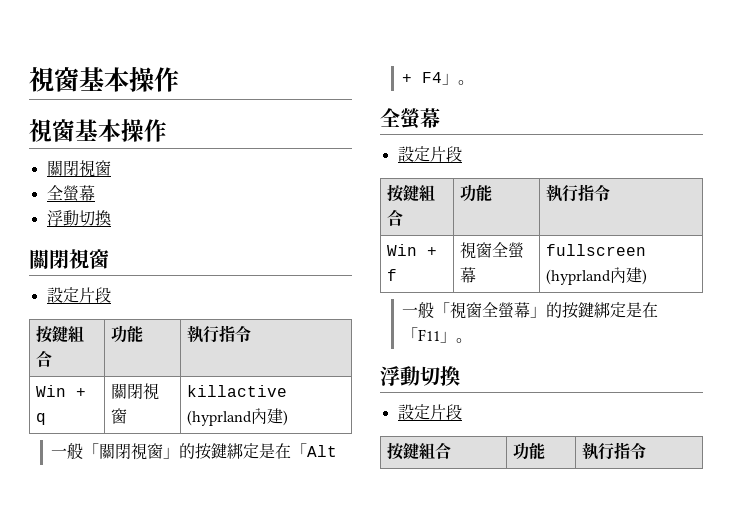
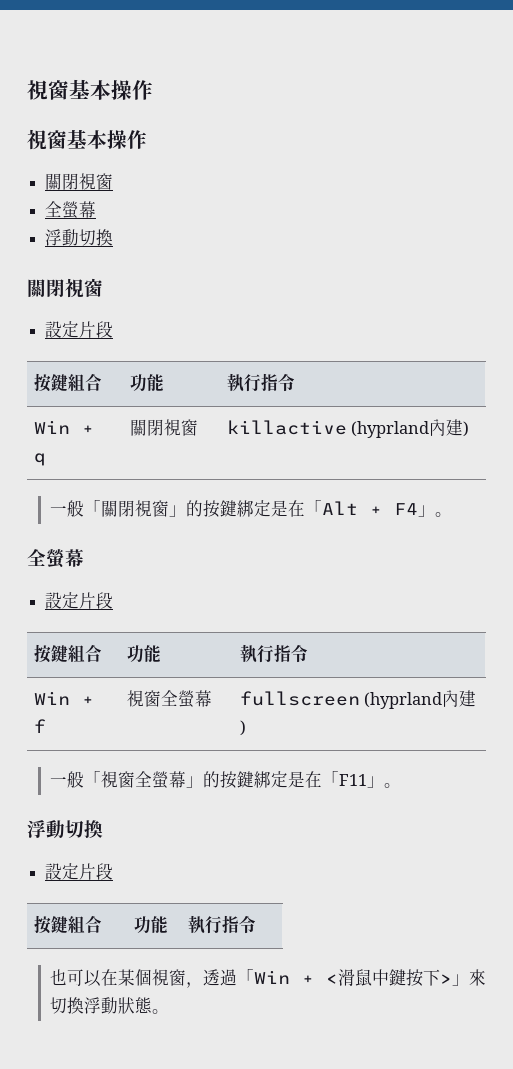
+ 也可以在某個視窗，透過「Win + <滑鼠中鍵按下>」來切換浮動狀態。

